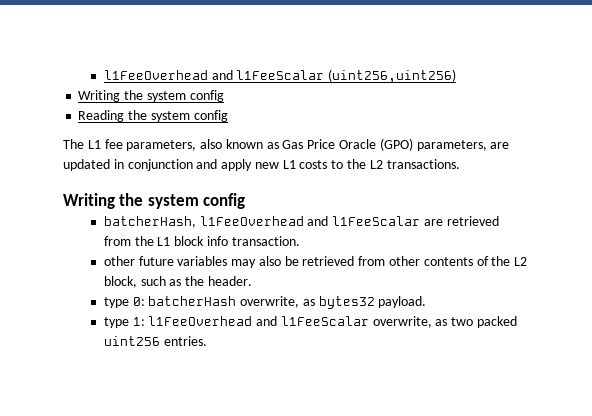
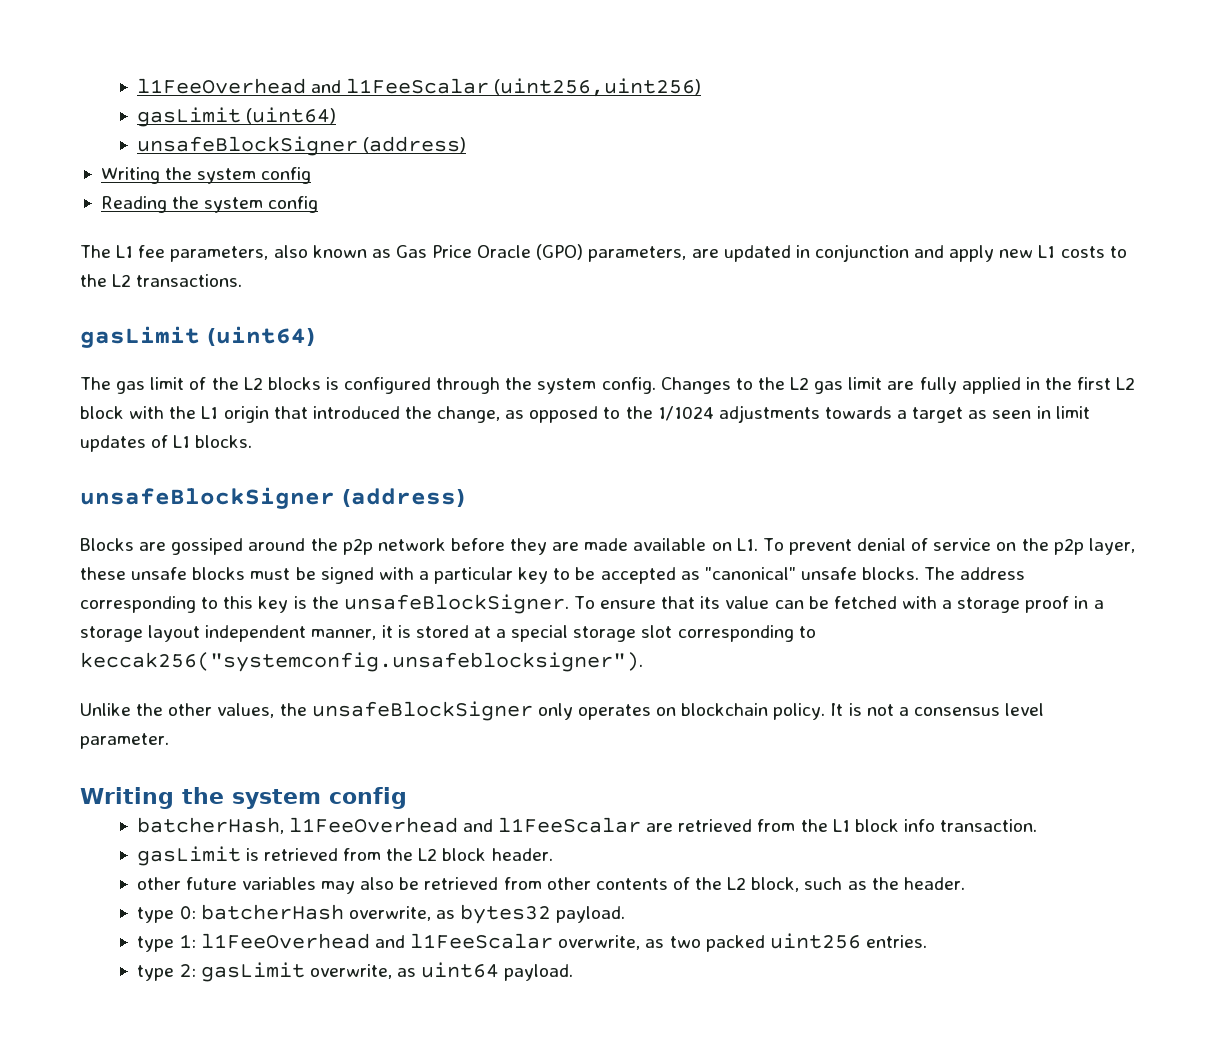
  l1FeeOverhead and l1FeeScalar (uint256,uint256)
+ gasLimit (uint64)
+ unsafeBlockSigner (address)
  The L1 fee parameters, also known as Gas Price Oracle (GPO) parameters, are updated in conjunction and apply new L1 costs to the L2 transactions.
+ gasLimit (uint64)
+ The gas limit of the L2 blocks is configured through the system config. Changes to the L2 gas limit are fully applied in the first L2 block with the L1 origin that introduced the change, as opposed to the 1/1024 adjustments towards a target as seen in limit updates of L1 blocks.
+ unsafeBlockSigner (address)
+ Blocks are gossiped around the p2p network before they are made available on L1. To prevent denial of service on the p2p layer, these unsafe blocks must be signed with a particular key to be accepted as "canonical" unsafe blocks. The address corresponding to this key is the unsafeBlockSigner. To ensure that its value can be fetched with a storage proof in a storage layout independent manner, it is stored at a special storage slot corresponding to keccak256("systemconfig.unsafeblocksigner").
+ Unlike the other values, the unsafeBlockSigner only operates on blockchain policy. It is not a consensus level parameter.
+ gasLimit is retrieved from the L2 block header.
+ type 2: gasLimit overwrite, as uint64 payload.

